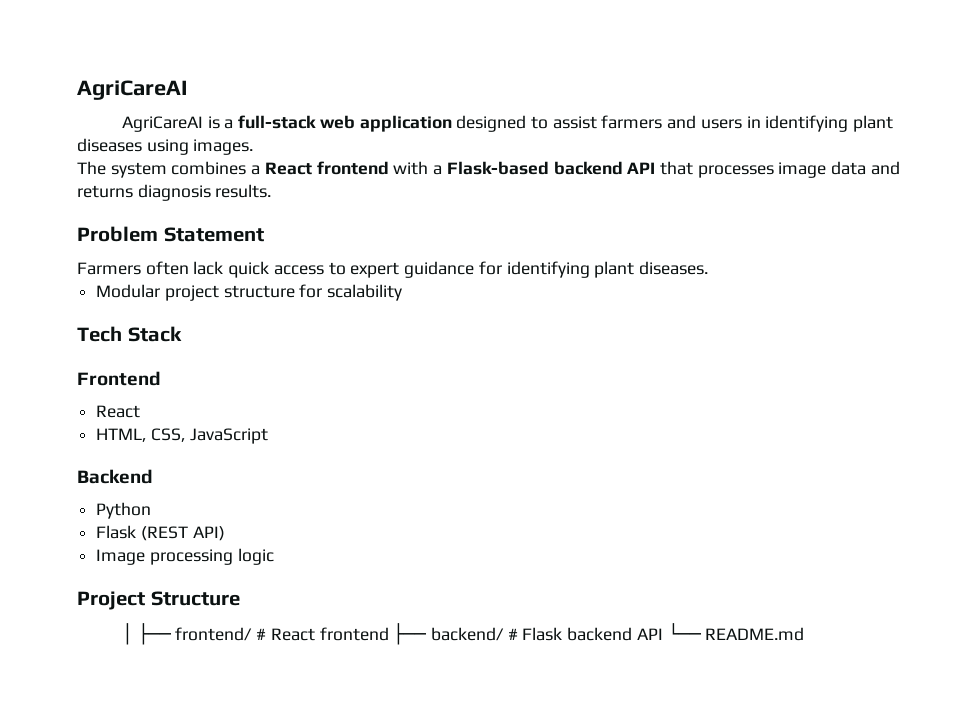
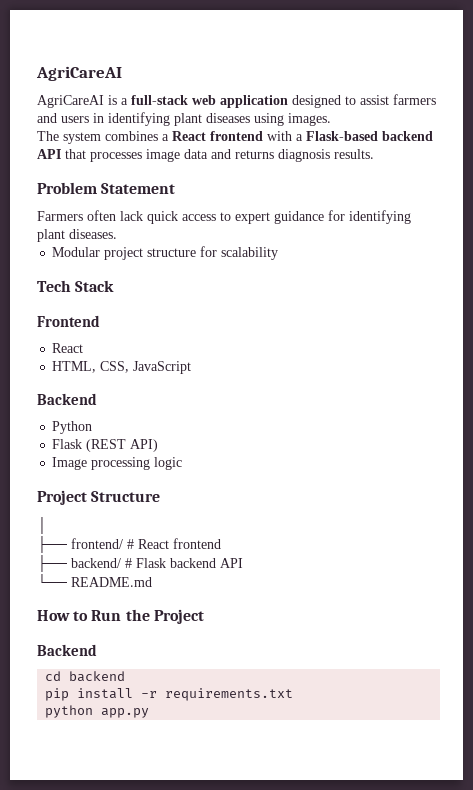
- │ ├── frontend/ # React frontend ├── backend/ # Flask backend API └── README.md
+ │
+ ├── frontend/ # React frontend
+ ├── backend/ # Flask backend API
+ └── README.md
+ How to Run the Project
+ Backend
+ cd backend
+ pip install -r requirements.txt
+ python app.py

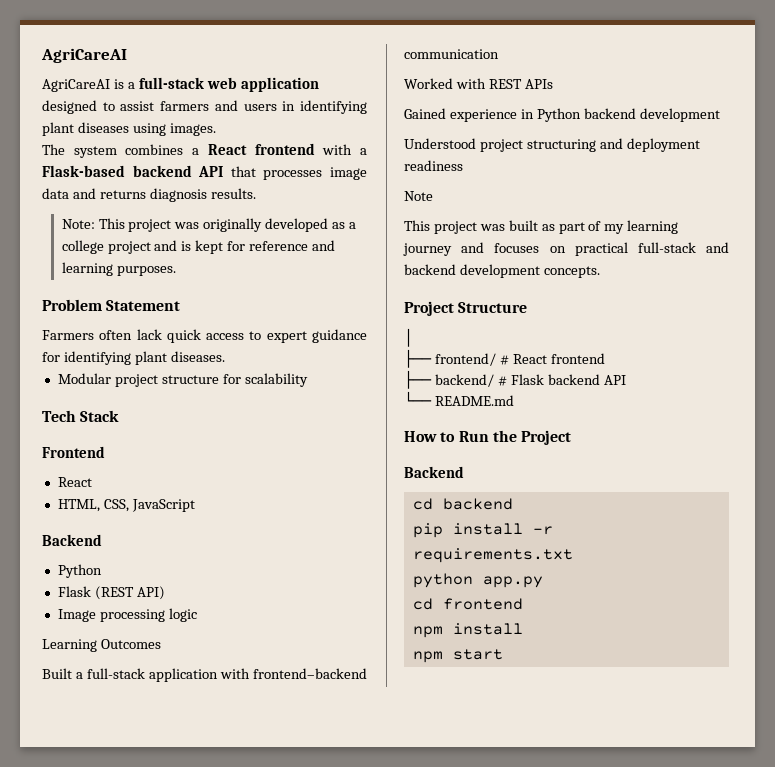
+ Note: This project was originally developed as a college project and is kept for reference and learning purposes.
+ Learning Outcomes
+ Built a full-stack application with frontend–backend communication
+ Worked with REST APIs
+ Gained experience in Python backend development
+ Understood project structuring and deployment readiness
+ Note
+ This project was built as part of my learning journey and focuses on practical full-stack and backend development concepts.
+ cd frontend
+ npm install
+ npm start

